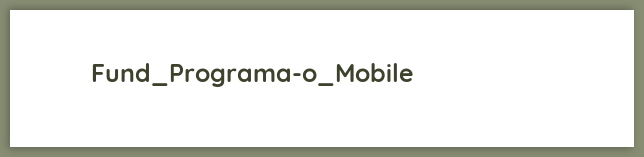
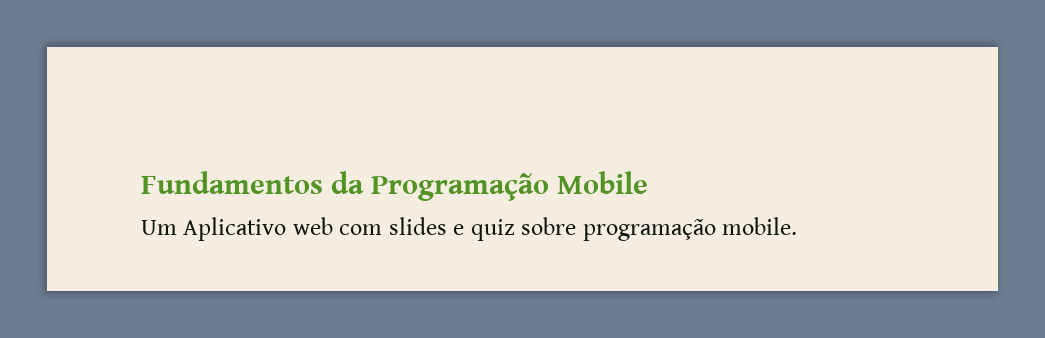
- Fund_Programa-o_Mobile
+ Fundamentos da Programação Mobile
+ Um Aplicativo web com slides e quiz sobre programação mobile.

